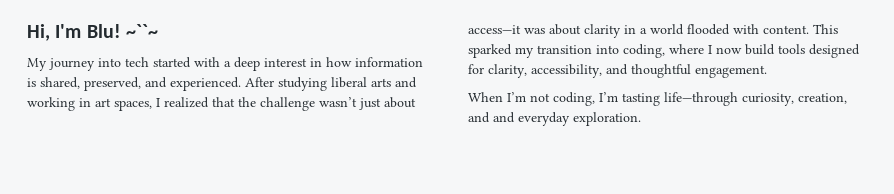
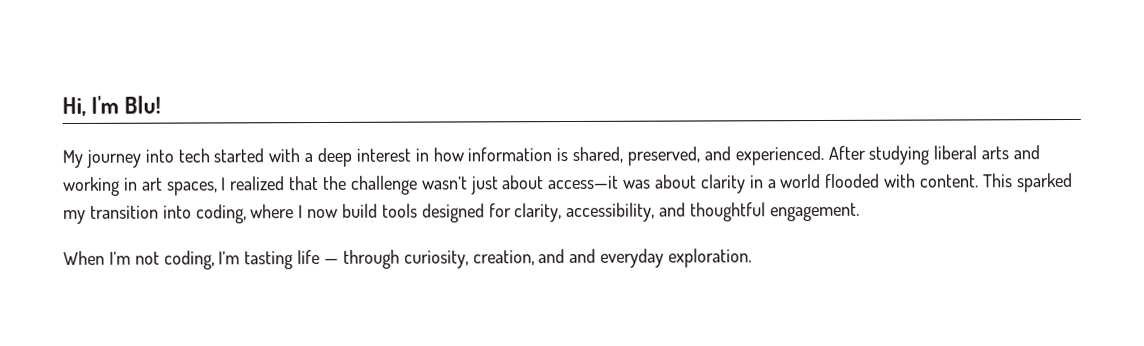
- ~``~
- When I’m not coding, I’m tasting life—through curiosity, creation, and and everyday exploration.
+ When I’m not coding, I’m tasting life — through curiosity, creation, and and everyday exploration.

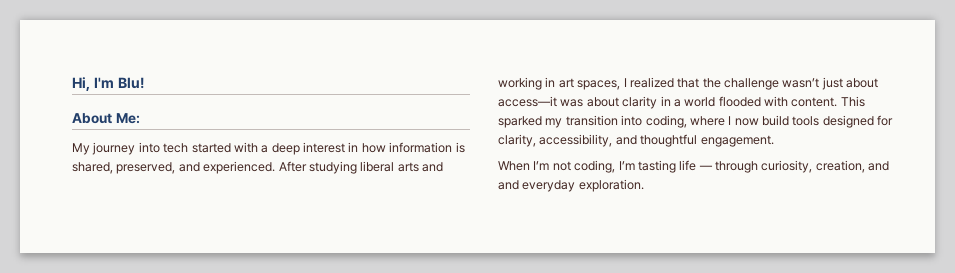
+ About Me:

